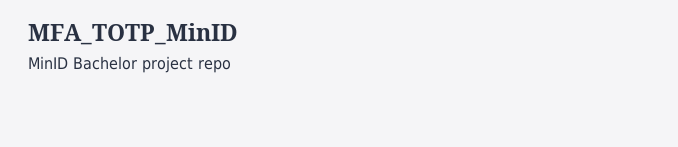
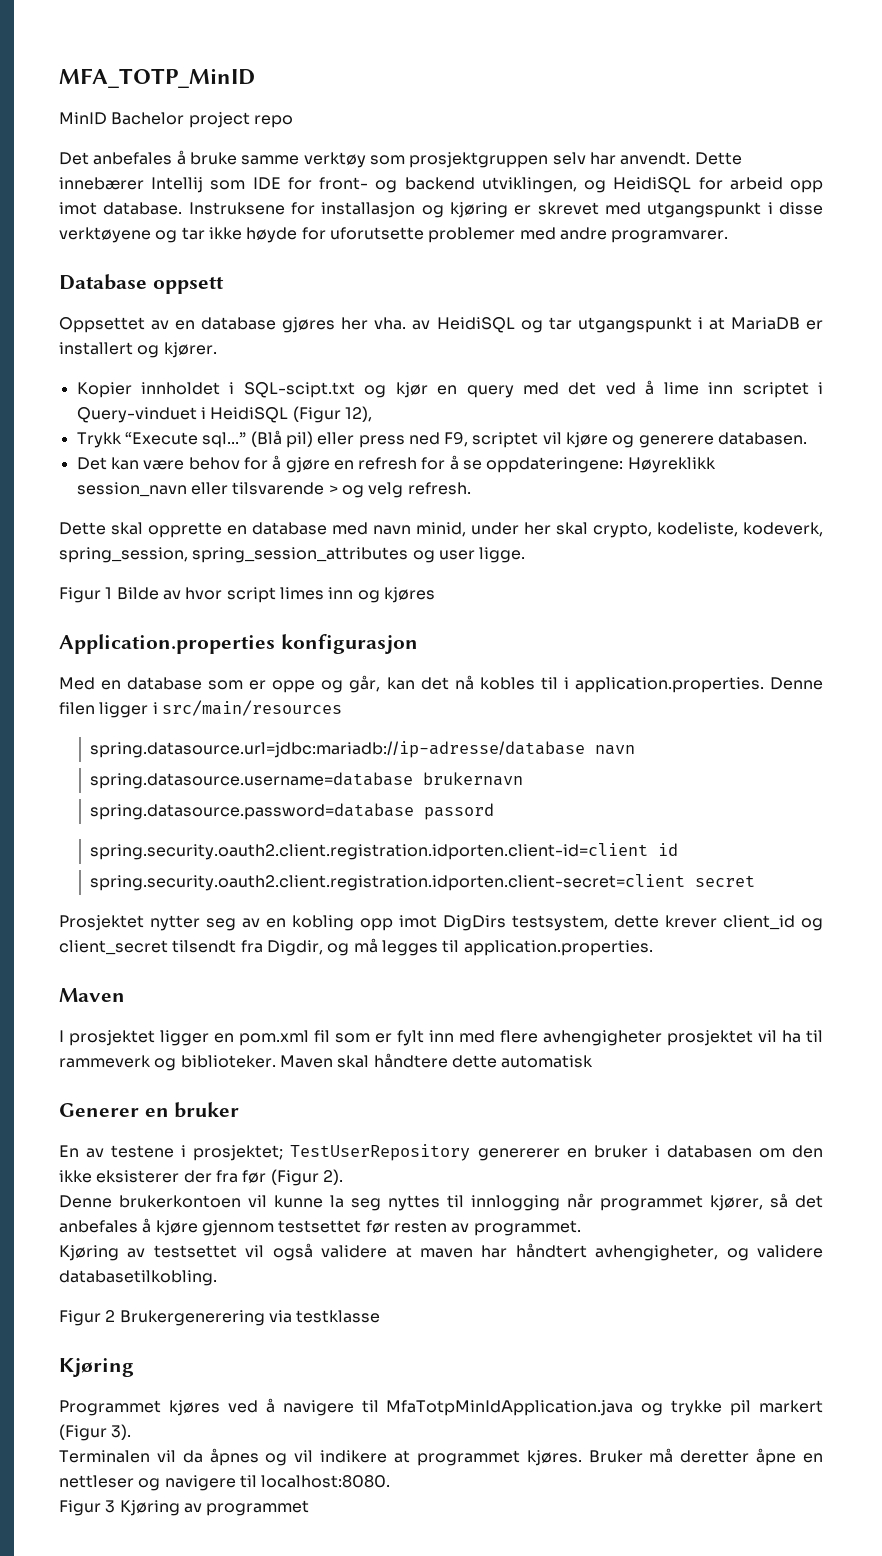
+ Det anbefales å bruke samme verktøy som prosjektgruppen selv har anvendt. Dette innebærer Intellij som IDE for front- og backend utviklingen, og HeidiSQL for arbeid opp imot database. Instruksene for installasjon og kjøring er skrevet med utgangspunkt i disse verktøyene og tar ikke høyde for uforutsette problemer med andre programvarer.
+ Database oppsett
+ Oppsettet av en database gjøres her vha. av HeidiSQL og tar utgangspunkt i at MariaDB er installert og kjører.
+ Kopier innholdet i SQL-scipt.txt og kjør en query med det ved å lime inn scriptet i Query-vinduet i HeidiSQL (Figur 12),
+ Trykk “Execute sql...” (Blå pil) eller press ned F9, scriptet vil kjøre og generere databasen.
+ Det kan være behov for å gjøre en refresh for å se oppdateringene: Høyreklikk session_navn eller tilsvarende > og velg refresh.
+ Dette skal opprette en database med navn minid, under her skal crypto, kodeliste, kodeverk, spring_session, spring_session_attributes og user ligge.
+ Figur 1 Bilde av hvor script limes inn og kjøres
+ Application.properties konfigurasjon
+ Med en database som er oppe og går, kan det nå kobles til i application.properties. Denne filen ligger i src/main/resources
+ spring.datasource.url=jdbc:mariadb://ip-adresse/database navn
+ spring.datasource.username=database brukernavn
+ spring.datasource.password=database passord
+ spring.security.oauth2.client.registration.idporten.client-id=client id
+ spring.security.oauth2.client.registration.idporten.client-secret=client secret
+ Prosjektet nytter seg av en kobling opp imot DigDirs testsystem, dette krever client_id og client_secret tilsendt fra Digdir, og må legges til application.properties.
+ Maven
+ I prosjektet ligger en pom.xml fil som er fylt inn med flere avhengigheter prosjektet vil ha til rammeverk og biblioteker. Maven skal håndtere dette automatisk
+ Generer en bruker
+ En av testene i prosjektet; TestUserRepository genererer en bruker i databasen om den ikke eksisterer der fra før (Figur 2).
+ Denne brukerkontoen vil kunne la seg nyttes til innlogging når programmet kjører, så det anbefales å kjøre gjennom testsettet før resten av programmet.
+ Kjøring av testsettet vil også validere at maven har håndtert avhengigheter, og validere databasetilkobling.
+ Figur 2 Brukergenerering via testklasse
+ Kjøring
+ Programmet kjøres ved å navigere til MfaTotpMinIdApplication.java og trykke pil markert (Figur 3).
+ Terminalen vil da åpnes og vil indikere at programmet kjøres. Bruker må deretter åpne en nettleser og navigere til localhost:8080.
+ Figur 3 Kjøring av programmet

